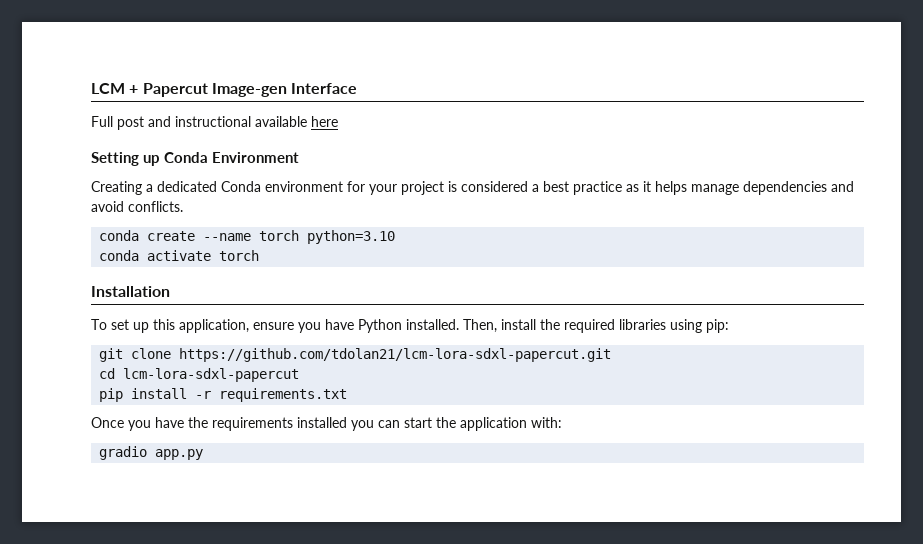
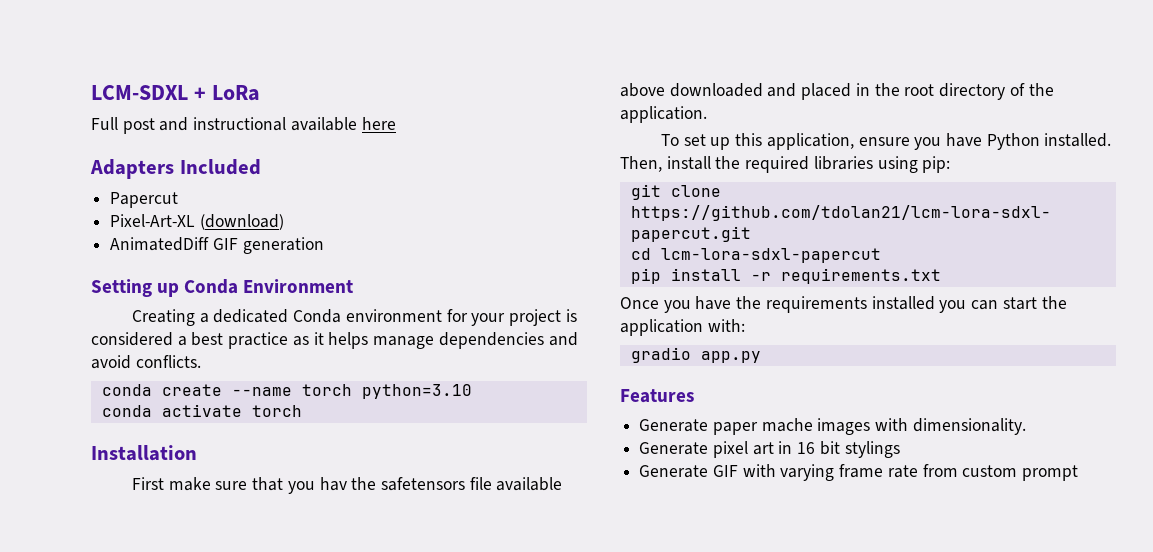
- LCM + Papercut Image-gen Interface
+ LCM-SDXL + LoRa
+ Adapters Included
+ Papercut
+ Pixel-Art-XL (download)
+ AnimatedDiff GIF generation
+ First make sure that you hav the safetensors file available above downloaded and placed in the root directory of the application.
+ Features
+ Generate paper mache images with dimensionality.
+ Generate pixel art in 16 bit stylings
+ Generate GIF with varying frame rate from custom prompt

